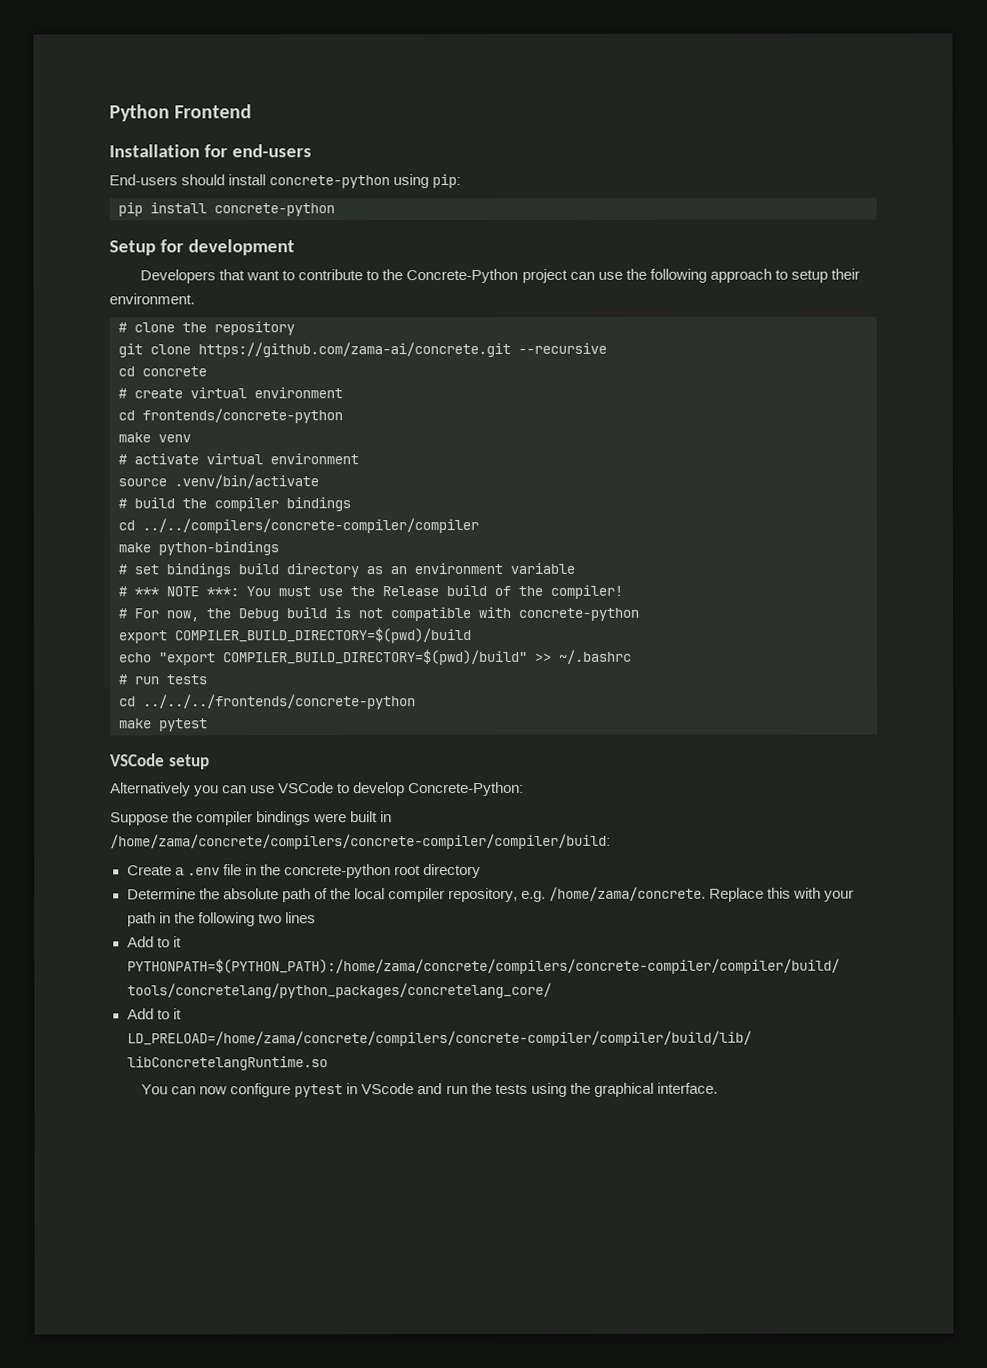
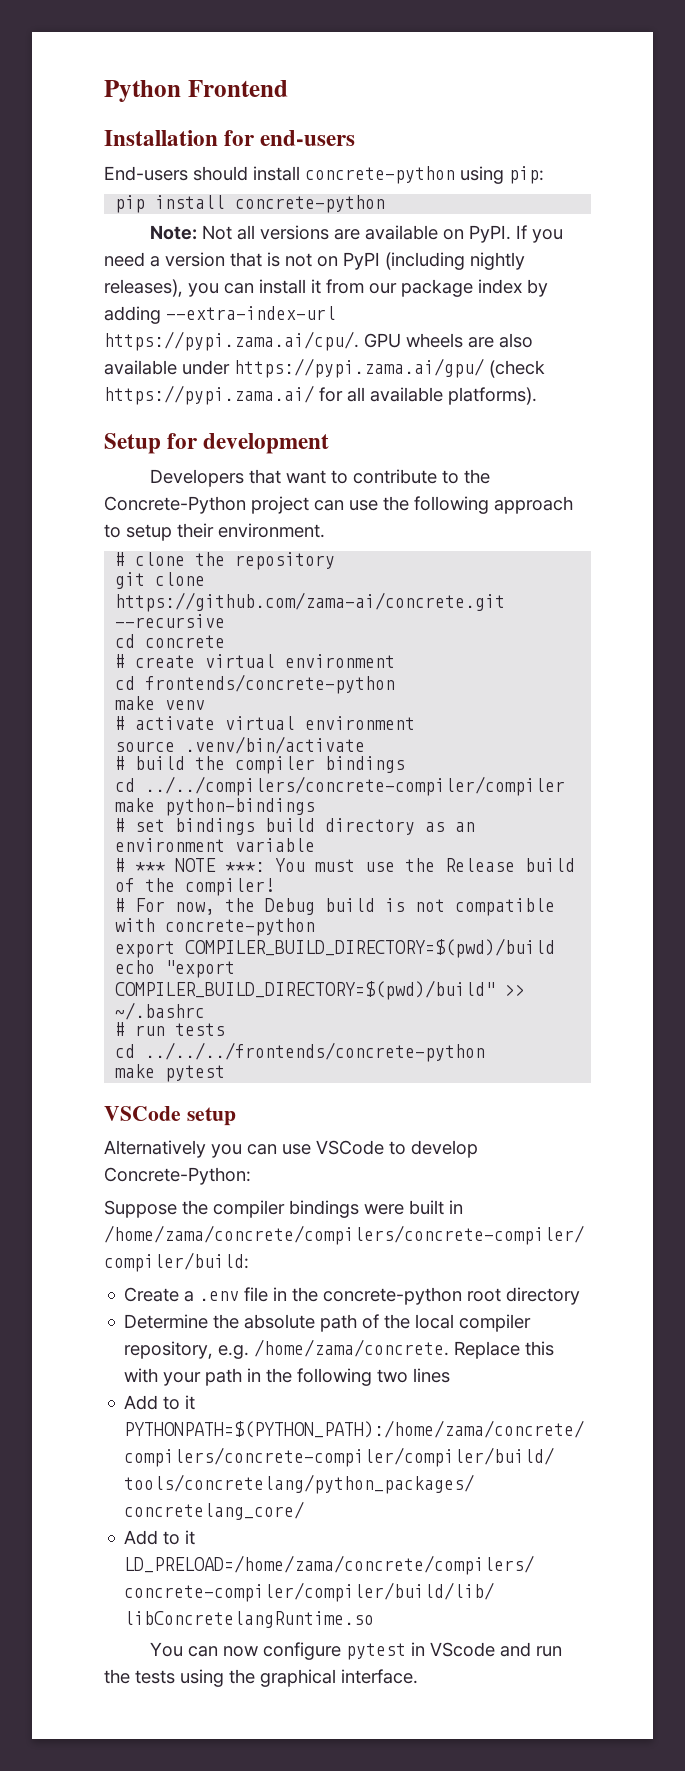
+ Note: Not all versions are available on PyPI. If you need a version that is not on PyPI (including nightly releases), you can install it from our package index by adding --extra-index-url https://pypi.zama.ai/cpu/. GPU wheels are also available under https://pypi.zama.ai/gpu/ (check https://pypi.zama.ai/ for all available platforms).

